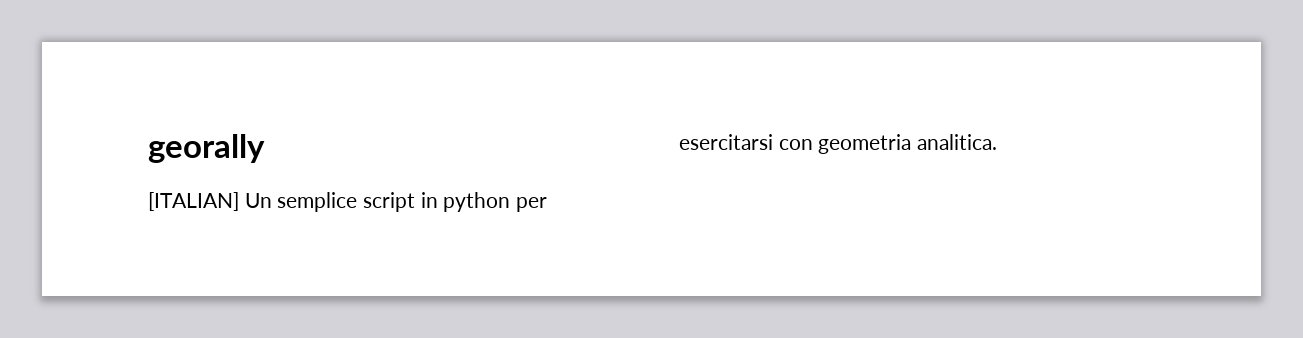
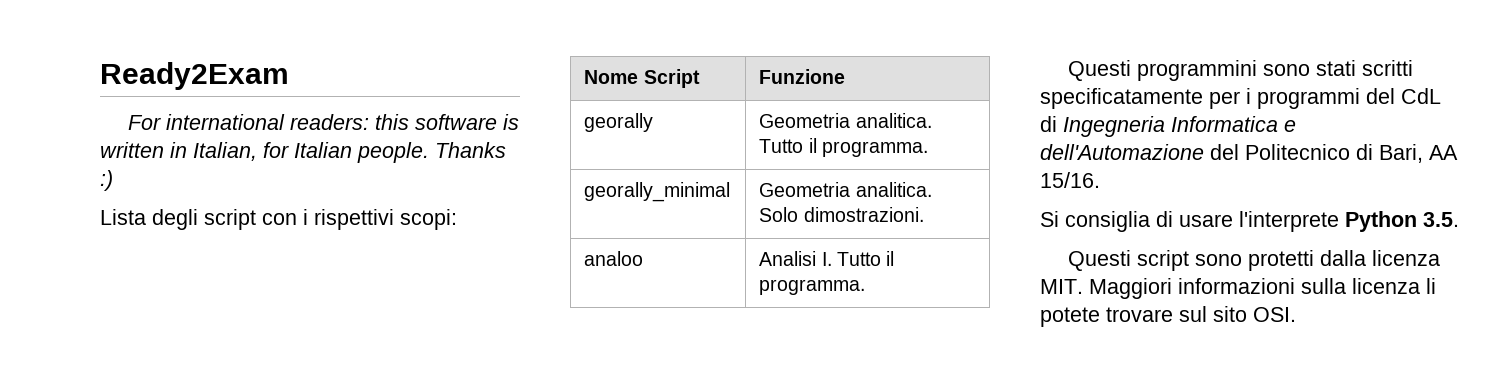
- georally
- [ITALIAN] Un semplice script in python per esercitarsi con geometria analitica.
+ Ready2Exam
+ For international readers: this software is written in Italian, for Italian people. Thanks :)
+ Lista degli script con i rispettivi scopi:
+ Nome Script | Funzione
+ georally | Geometria analitica. Tutto il programma.
+ georally_minimal | Geometria analitica. Solo dimostrazioni.
+ analoo | Analisi I. Tutto il programma.
+ Questi programmini sono stati scritti specificatamente per i programmi del CdL di Ingegneria Informatica e dell'Automazione del Politecnico di Bari, AA 15/16.
+ Si consiglia di usare l'interprete Python 3.5.
+ Questi script sono protetti dalla licenza MIT. Maggiori informazioni sulla licenza li potete trovare sul sito OSI.

